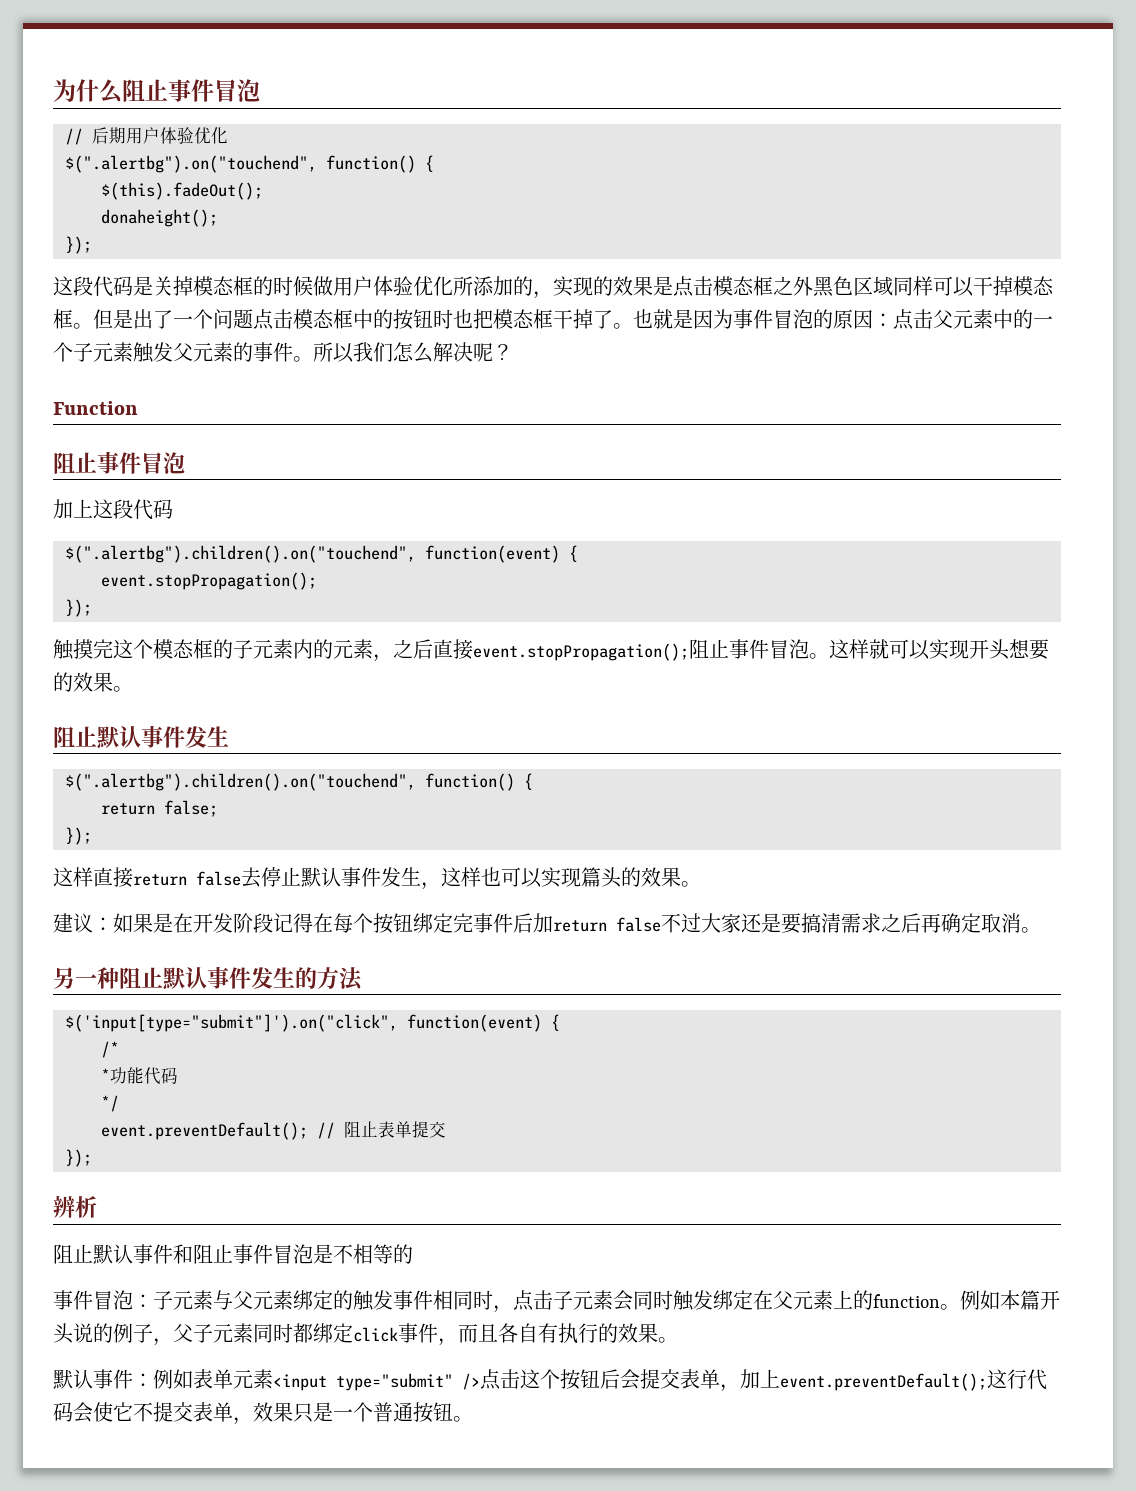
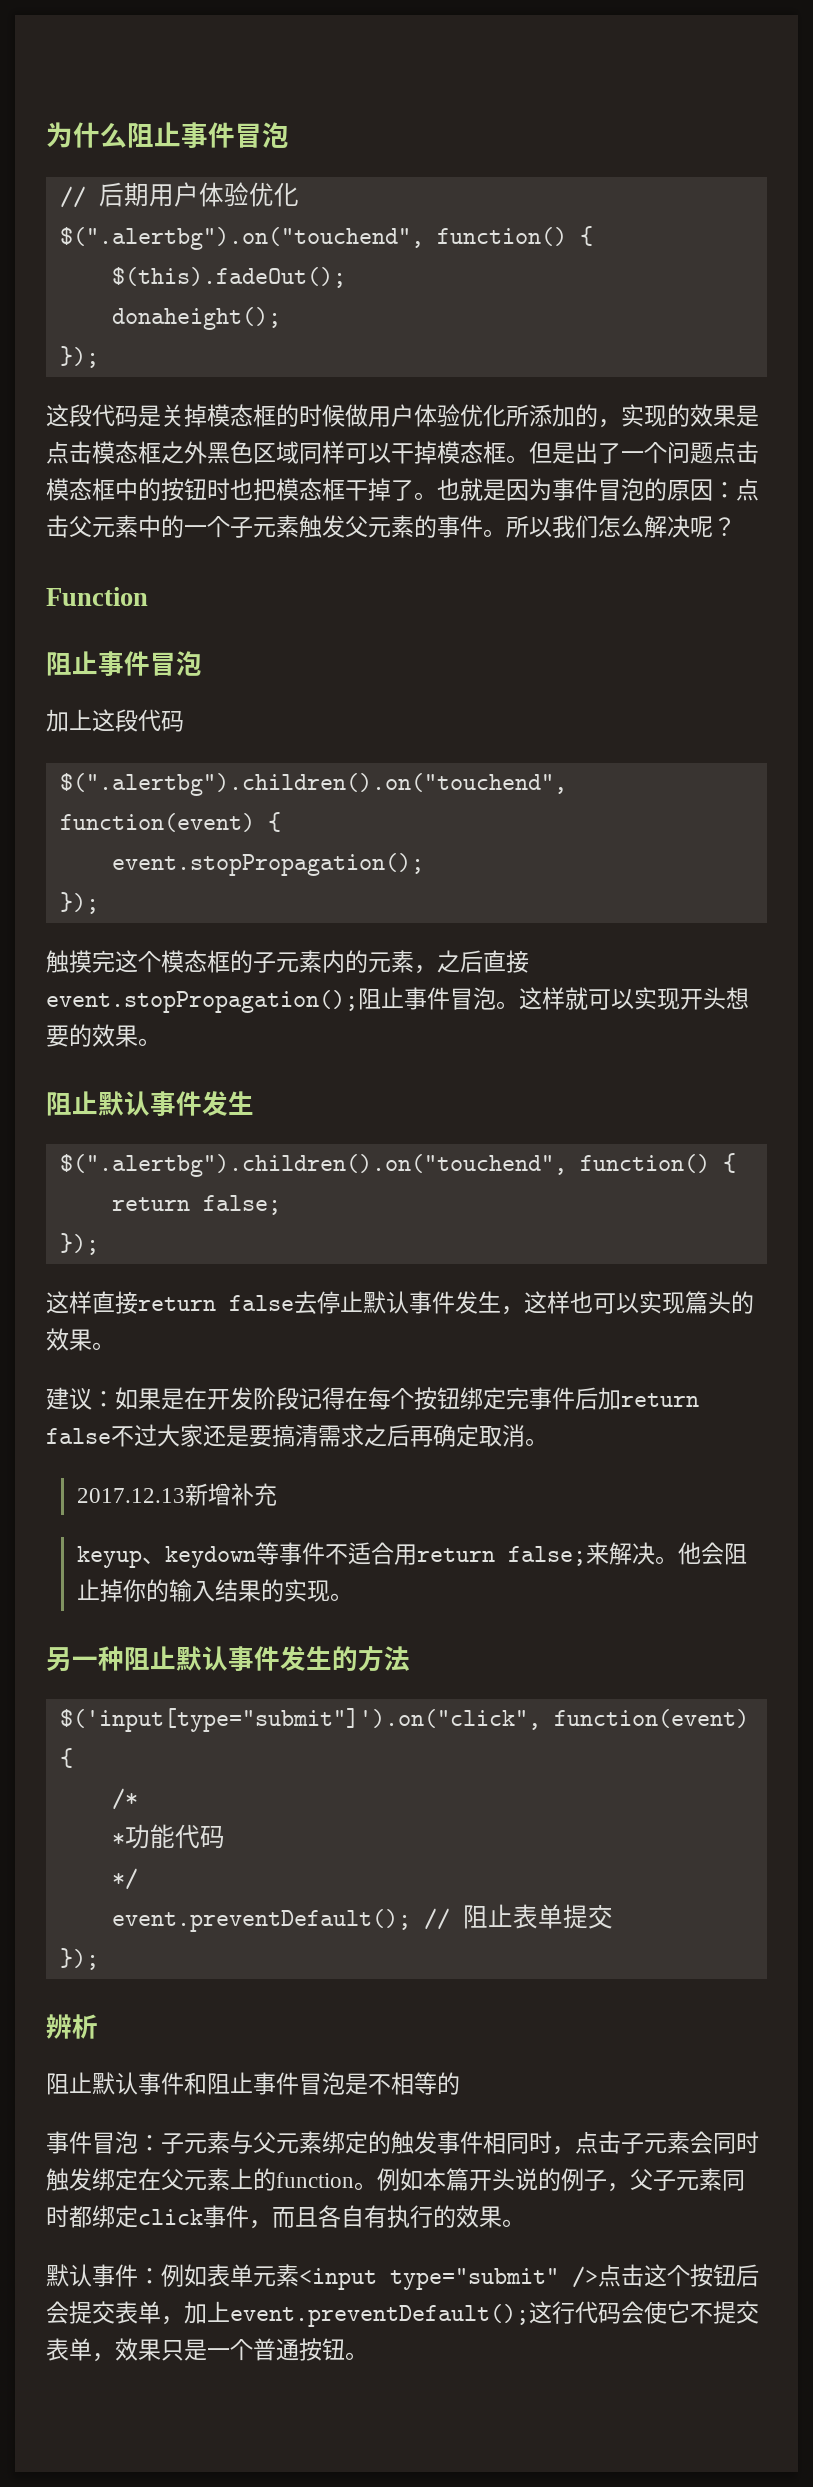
+ 2017.12.13新增补充
+ keyup、keydown等事件不适合用return false;来解决。他会阻止掉你的输入结果的实现。

